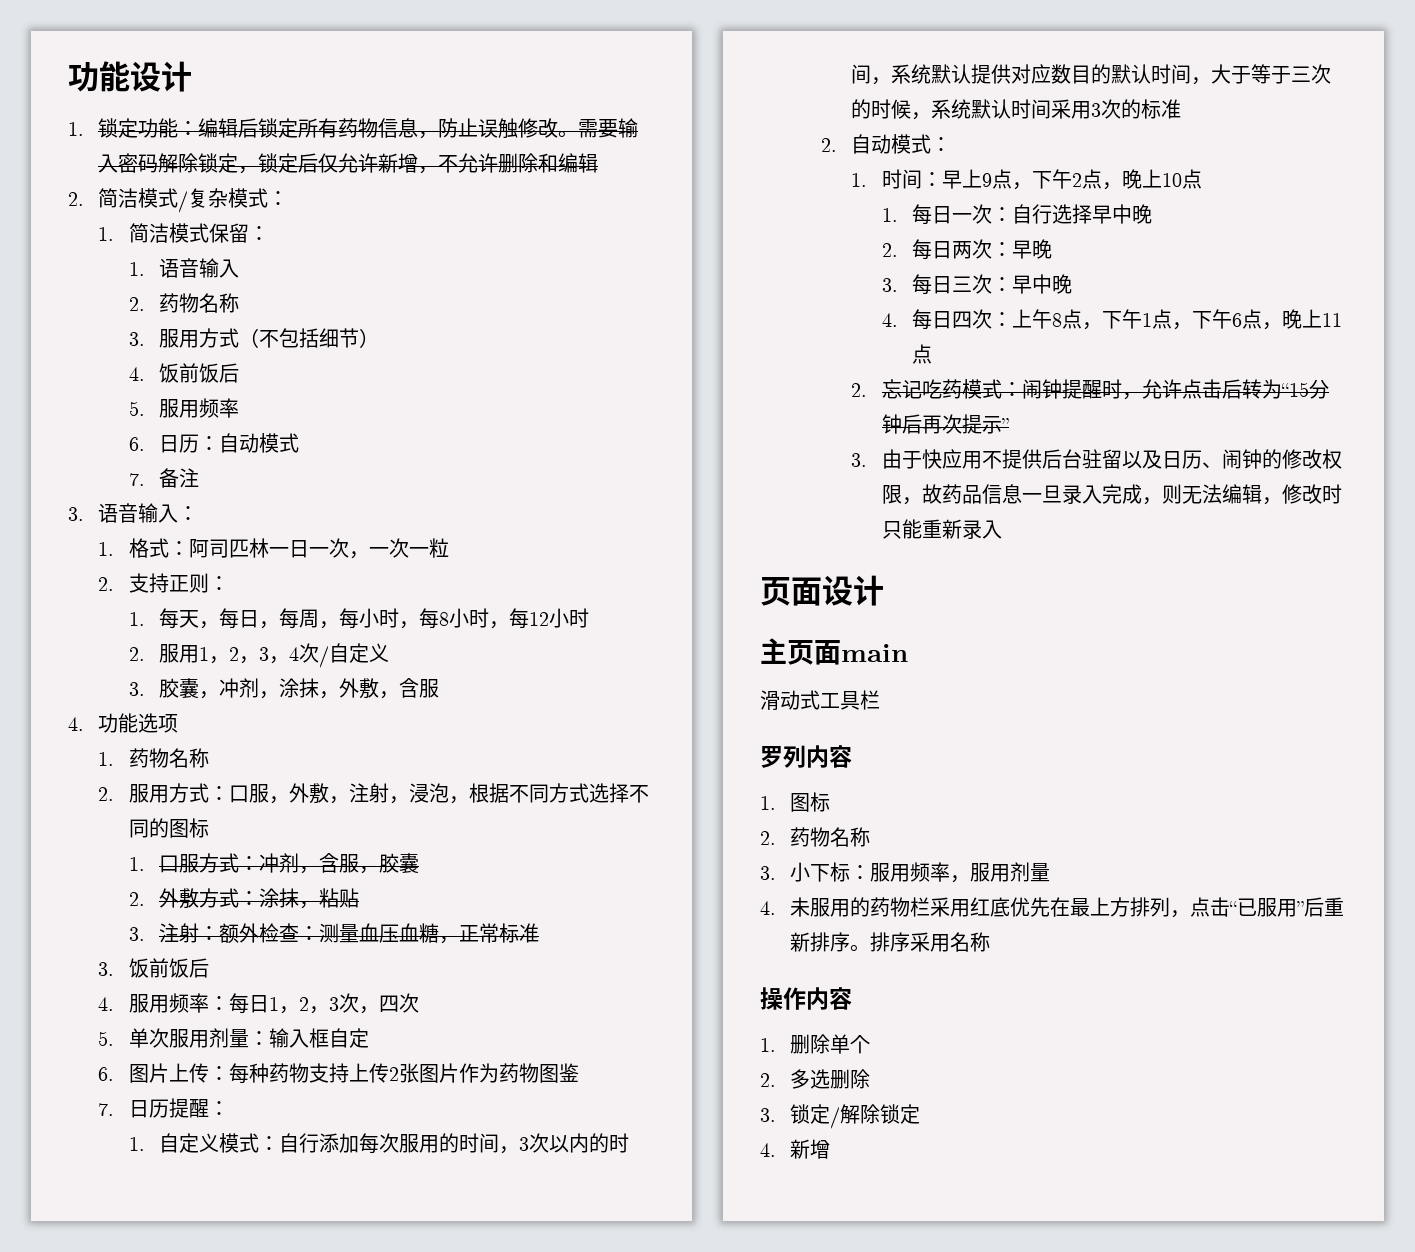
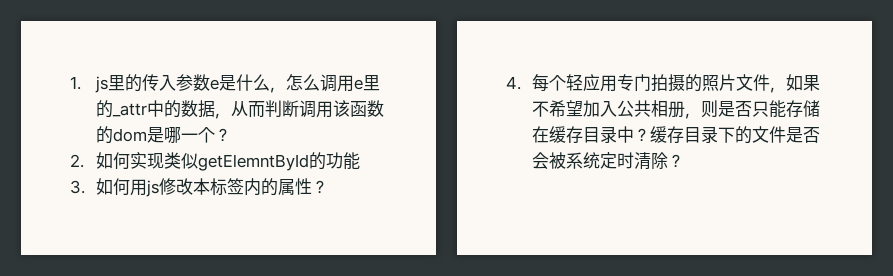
- 功能设计
- 1.锁定功能：编辑后锁定所有药物信息，防止误触修改。需要输入密码解除锁定，锁定后仅允许新增，不允许删除和编辑
- 2.简洁模式/复杂模式：
- 1.简洁模式保留：
- 1.语音输入
- 2.药物名称
- 3.服用方式（不包括细节）
- 4.饭前饭后
- 5.服用频率
- 6.日历：自动模式
- 7.备注
- 3.语音输入：
- 1.格式：阿司匹林一日一次，一次一粒
- 2.支持正则：
- 1.每天，每日，每周，每小时，每8小时，每12小时
- 2.服用1，2，3，4次/自定义
- 3.胶囊，冲剂，涂抹，外敷，含服
- 4.功能选项
- 1.药物名称
- 2.服用方式：口服，外敷，注射，浸泡，根据不同方式选择不同的图标
- 1.口服方式：冲剂，含服，胶囊
- 2.外敷方式：涂抹，粘贴
- 3.注射：额外检查：测量血压血糖，正常标准
- 3.饭前饭后
- 4.服用频率：每日1，2，3次，四次
- 5.单次服用剂量：输入框自定
- 6.图片上传：每种药物支持上传2张图片作为药物图鉴
- 7.日历提醒：
- 1.自定义模式：自行添加每次服用的时间，3次以内的时间，系统默认提供对应数目的默认时间，大于等于三次的时候，系统默认时间采用3次的标准
- 2.自动模式：
- 1.时间：早上9点，下午2点，晚上10点
- 1.每日一次：自行选择早中晚
- 2.每日两次：早晚
- 3.每日三次：早中晚
- 4.每日四次：上午8点，下午1点，下午6点，晚上11点
- 2.忘记吃药模式：闹钟提醒时，允许点击后转为“15分钟后再次提示”
- 3.由于快应用不提供后台驻留以及日历、闹钟的修改权限，故药品信息一旦录入完成，则无法编辑，修改时只能重新录入
- 页面设计
- 主页面main
- 滑动式工具栏
- 罗列内容
- 1.图标
- 2.药物名称
- 3.小下标：服用频率，服用剂量
- 4.未服用的药物栏采用红底优先在最上方排列，点击“已服用”后重新排序。排序采用名称
- 操作内容
- 1.删除单个
- 2.多选删除
- 3.锁定/解除锁定
- 4.新增
+ 1. js里的传入参数e是什么，怎么调用e里的_attr中的数据，从而判断调用该函数的dom是哪一个？
+ 2.如何实现类似getElemntById的功能
+ 3.如何用js修改本标签内的属性？
+ 4.每个轻应用专门拍摄的照片文件，如果不希望加入公共相册，则是否只能存储在缓存目录中？缓存目录下的文件是否会被系统定时清除？

